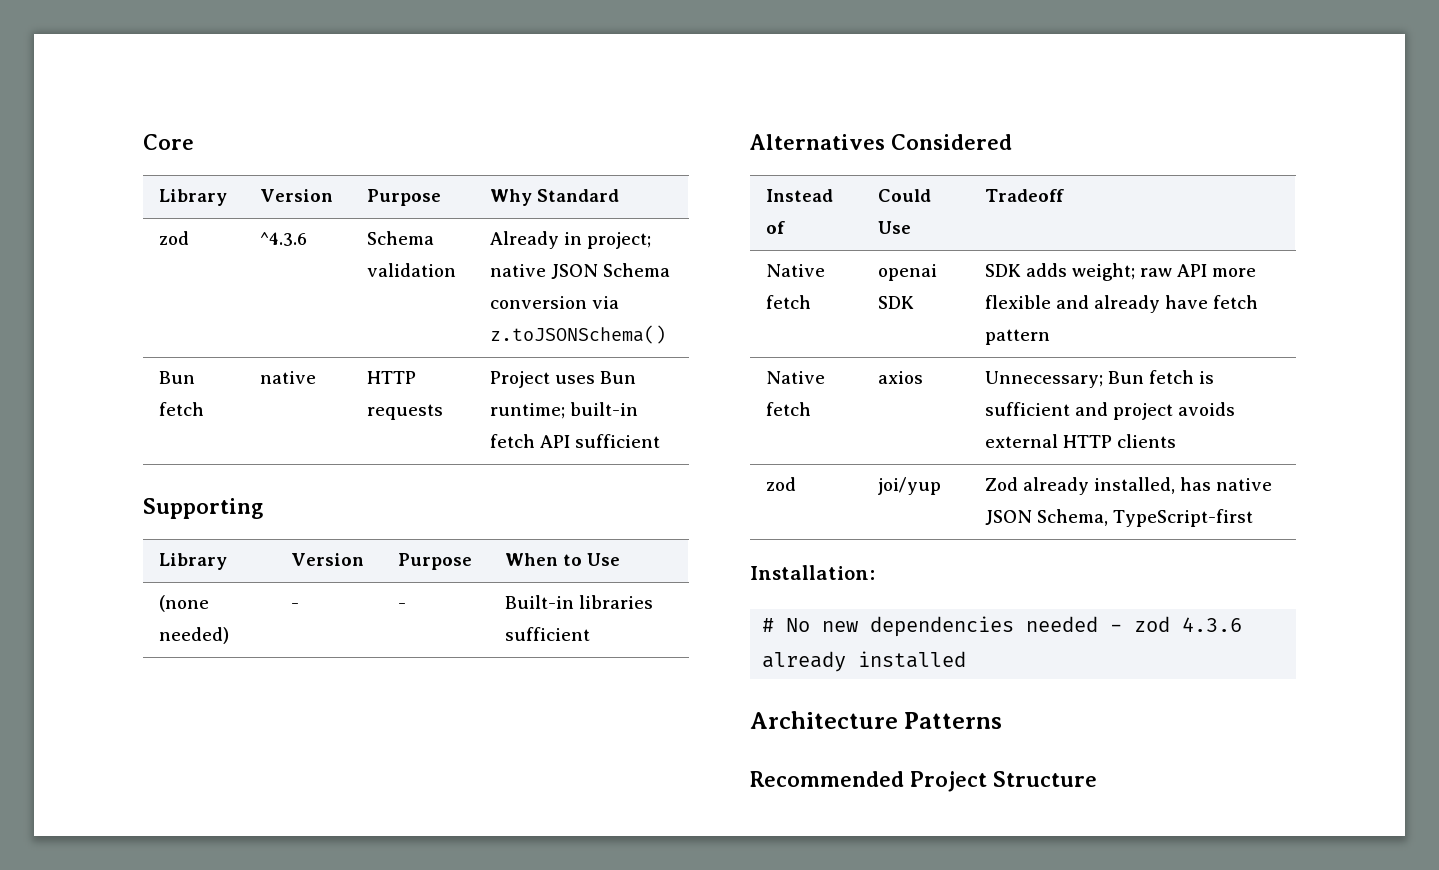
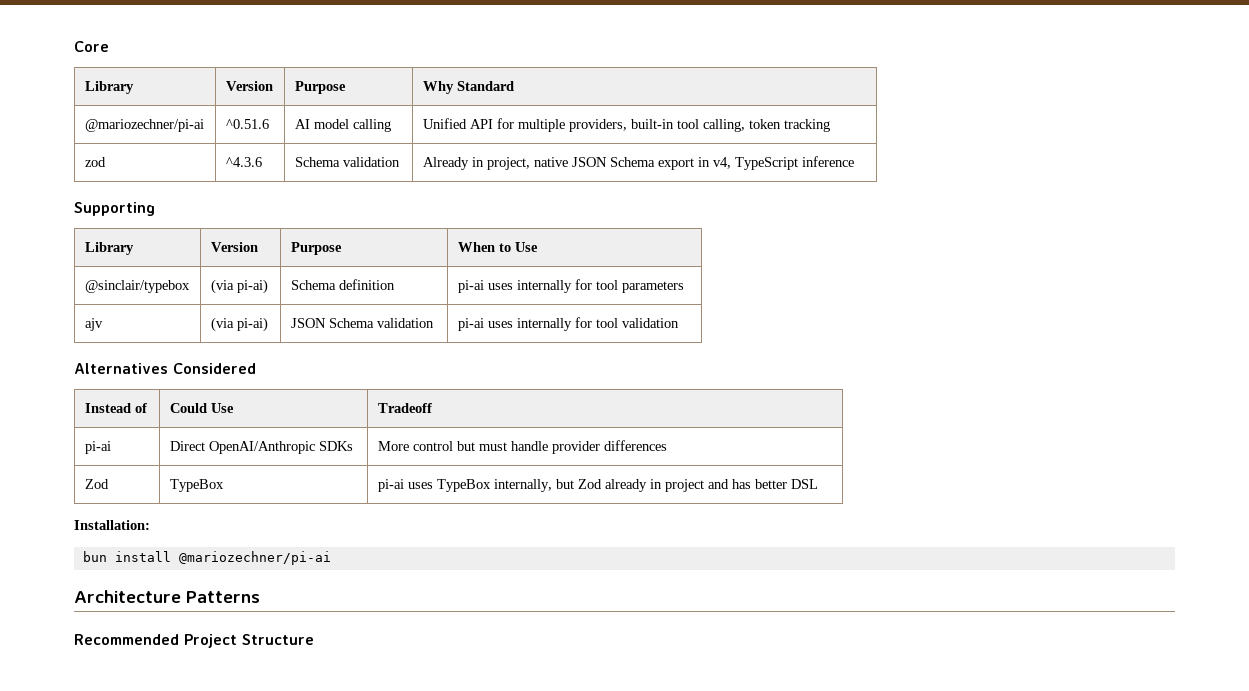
+ @mariozechner/pi-ai | ^0.51.6 | AI model calling | Unified API for multiple providers, built-in tool calling, token tracking
- zod | ^4.3.6 | Schema validation | Already in project; native JSON Schema conversion via z.toJSONSchema()
- Bun fetch | native | HTTP requests | Project uses Bun runtime; built-in fetch API sufficient
+ zod | ^4.3.6 | Schema validation | Already in project, native JSON Schema export in v4, TypeScript inference
- (none needed) | - | - | Built-in libraries sufficient
+ @sinclair/typebox | (via pi-ai) | Schema definition | pi-ai uses internally for tool parameters
+ ajv | (via pi-ai) | JSON Schema validation | pi-ai uses internally for tool validation
- Native fetch | openai SDK | SDK adds weight; raw API more flexible and already have fetch pattern
- Native fetch | axios | Unnecessary; Bun fetch is sufficient and project avoids external HTTP clients
- zod | joi/yup | Zod already installed, has native JSON Schema, TypeScript-first
+ pi-ai | Direct OpenAI/Anthropic SDKs | More control but must handle provider differences
+ Zod | TypeBox | pi-ai uses TypeBox internally, but Zod already in project and has better DSL
  Installation:
- # No new dependencies needed - zod 4.3.6 already installed
+ bun install @mariozechner/pi-ai

